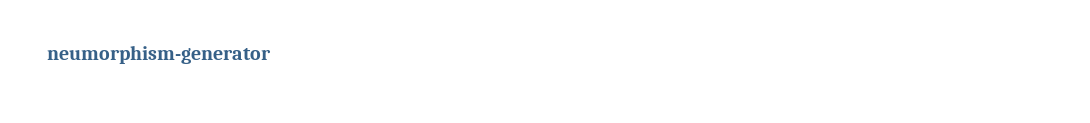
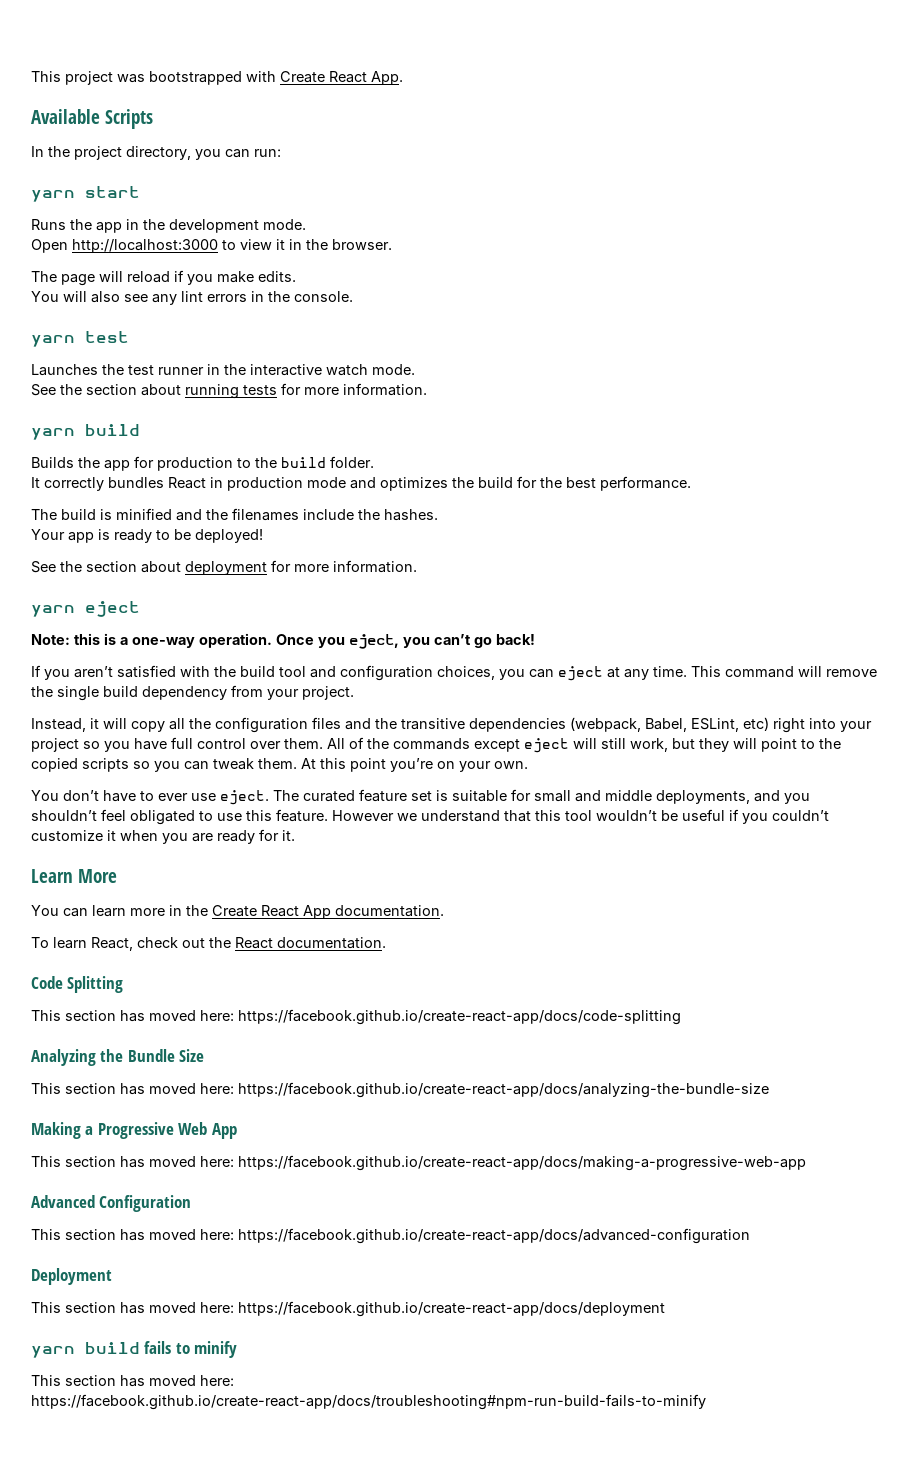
- neumorphism-generator
+ This project was bootstrapped with Create React App.
+ Available Scripts
+ In the project directory, you can run:
+ yarn start
+ Runs the app in the development mode.
+ Open http://localhost:3000 to view it in the browser.
+ The page will reload if you make edits.
+ You will also see any lint errors in the console.
+ yarn test
+ Launches the test runner in the interactive watch mode.
+ See the section about running tests for more information.
+ yarn build
+ Builds the app for production to the build folder.
+ It correctly bundles React in production mode and optimizes the build for the best performance.
+ The build is minified and the filenames include the hashes.
+ Your app is ready to be deployed!
+ See the section about deployment for more information.
+ yarn eject
+ Note: this is a one-way operation. Once you eject, you can’t go back!
+ If you aren’t satisfied with the build tool and configuration choices, you can eject at any time. This command will remove the single build dependency from your project.
+ Instead, it will copy all the configuration files and the transitive dependencies (webpack, Babel, ESLint, etc) right into your project so you have full control over them. All of the commands except eject will still work, but they will point to the copied scripts so you can tweak them. At this point you’re on your own.
+ You don’t have to ever use eject. The curated feature set is suitable for small and middle deployments, and you shouldn’t feel obligated to use this feature. However we understand that this tool wouldn’t be useful if you couldn’t customize it when you are ready for it.
+ Learn More
+ You can learn more in the Create React App documentation.
+ To learn React, check out the React documentation.
+ Code Splitting
+ This section has moved here: https://facebook.github.io/create-react-app/docs/code-splitting
+ Analyzing the Bundle Size
+ This section has moved here: https://facebook.github.io/create-react-app/docs/analyzing-the-bundle-size
+ Making a Progressive Web App
+ This section has moved here: https://facebook.github.io/create-react-app/docs/making-a-progressive-web-app
+ Advanced Configuration
+ This section has moved here: https://facebook.github.io/create-react-app/docs/advanced-configuration
+ Deployment
+ This section has moved here: https://facebook.github.io/create-react-app/docs/deployment
+ yarn build fails to minify
+ This section has moved here: https://facebook.github.io/create-react-app/docs/troubleshooting#npm-run-build-fails-to-minify

